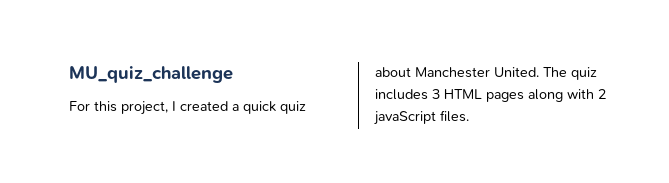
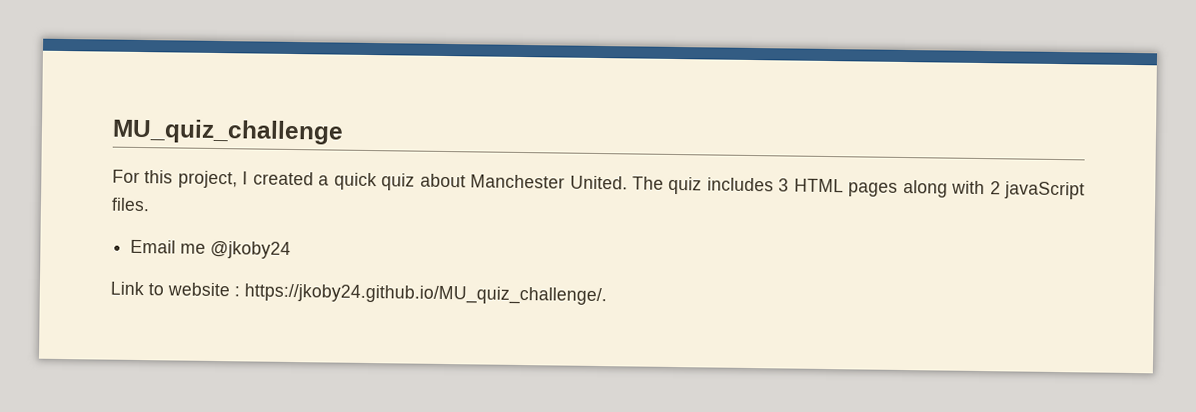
+ Email me @jkoby24
+ Link to website : https://jkoby24.github.io/MU_quiz_challenge/.

